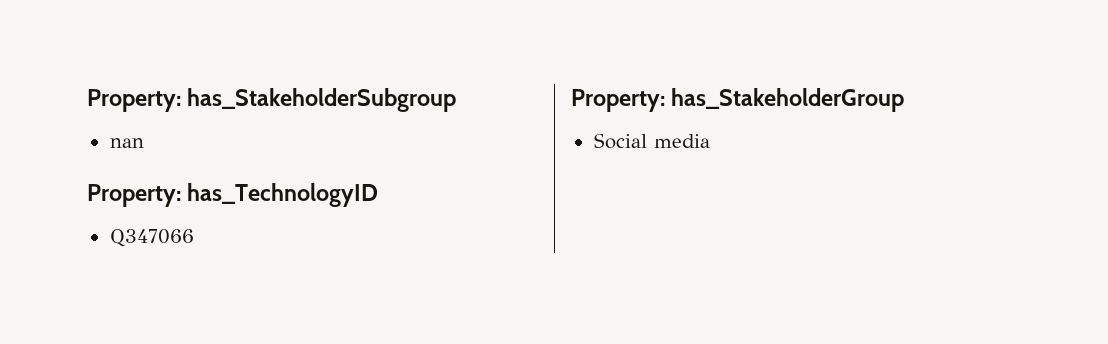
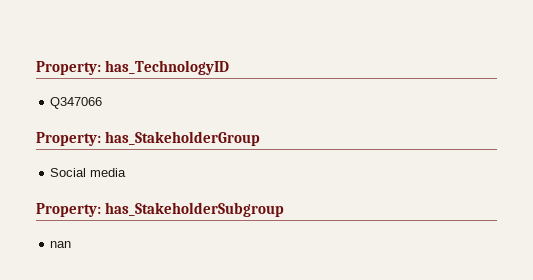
- Property: has_StakeholderSubgroup
- nan
+ Property: has_StakeholderSubgroup
+ nan

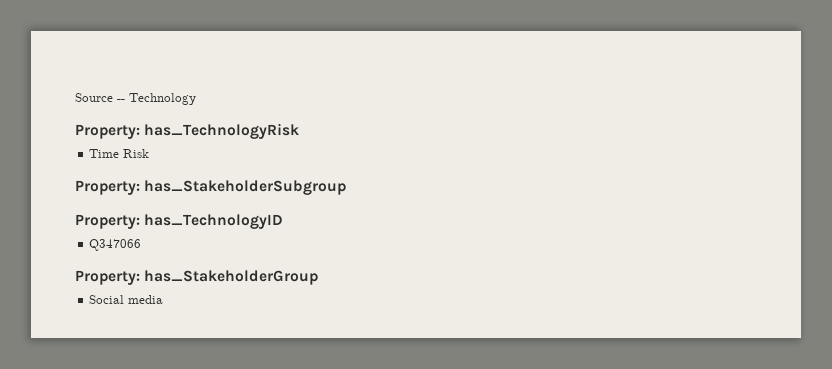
+ Source -- Technology
+ Property: has_TechnologyRisk
+ Time Risk
+ Property: has_StakeholderSubgroup
- Property: has_StakeholderSubgroup
- nan

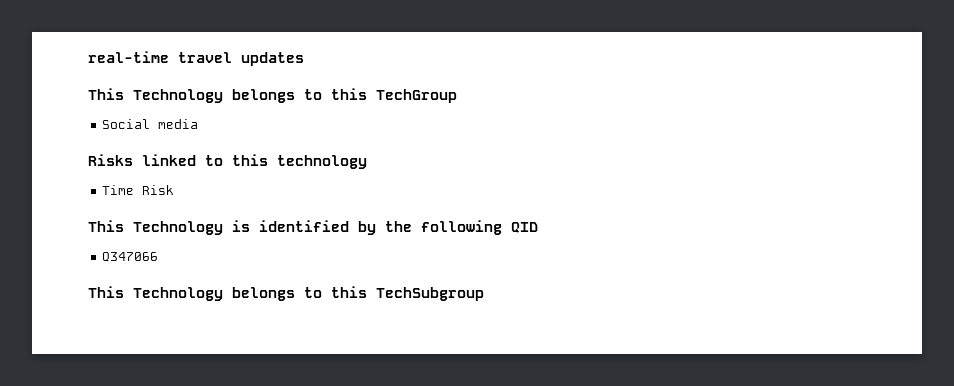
- Source -- Technology
- Property: has_TechnologyRisk
+ real-time travel updates
+ This Technology belongs to this TechGroup
+ Social media
+ Risks linked to this technology
  Time Risk
- Property: has_StakeholderSubgroup
- Property: has_TechnologyID
+ This Technology is identified by the following QID
  Q347066
- Property: has_StakeholderGroup
- Social media
+ This Technology belongs to this TechSubgroup

